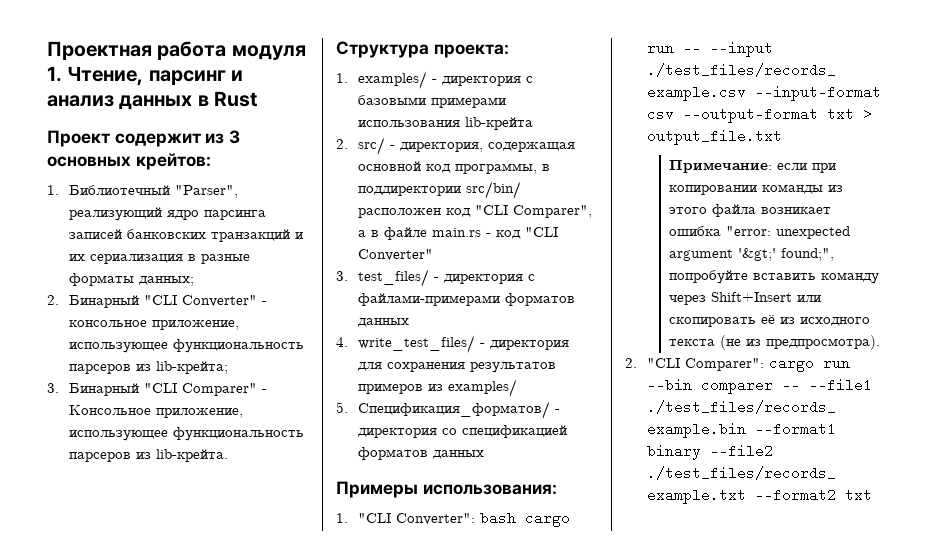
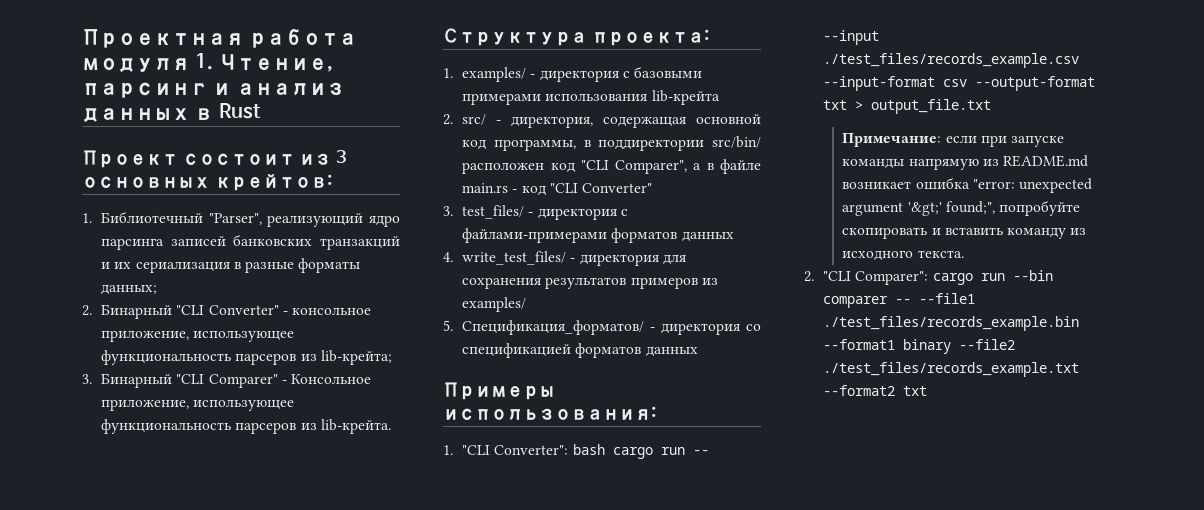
- Проект содержит из 3 основных крейтов:
+ Проект состоит из 3 основных крейтов:
- Примечание: если при копировании команды из этого файла возникает ошибка "error: unexpected argument '&gt;' found;", попробуйте вставить команду через Shift+Insert или скопировать её из исходного текста (не из предпросмотра).
+ Примечание: если при запуске команды напрямую из README.md возникает ошибка "error: unexpected argument '&gt;' found;", попробуйте скопировать и вставить команду из исходного текста.

